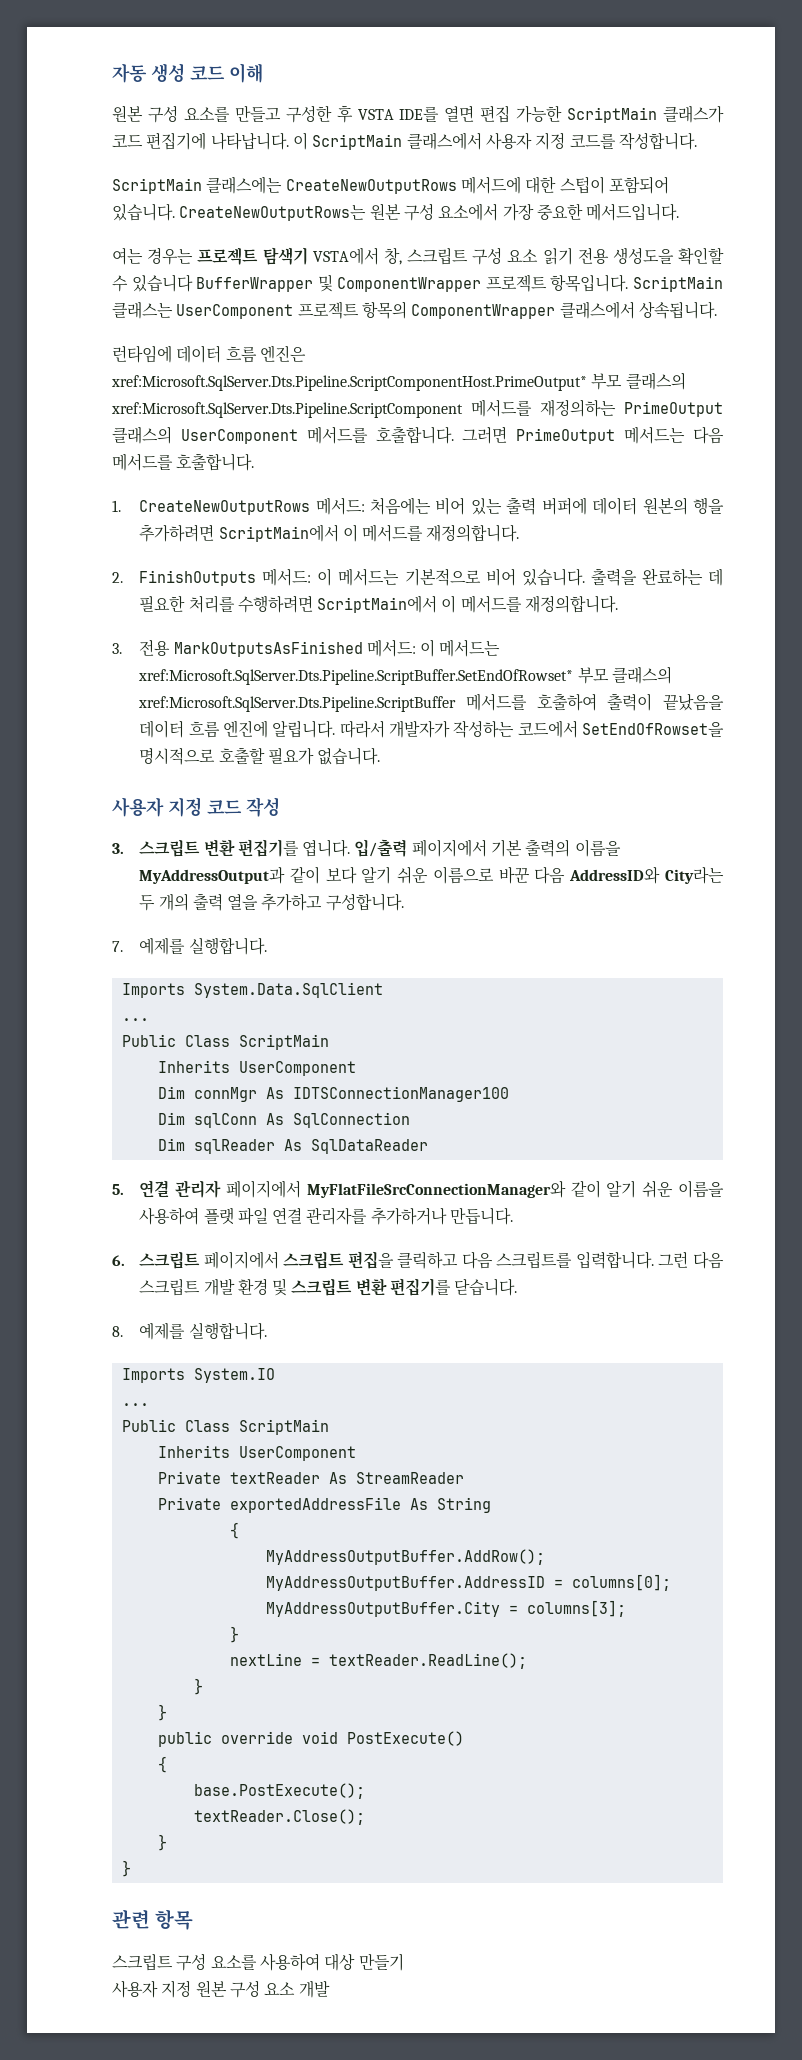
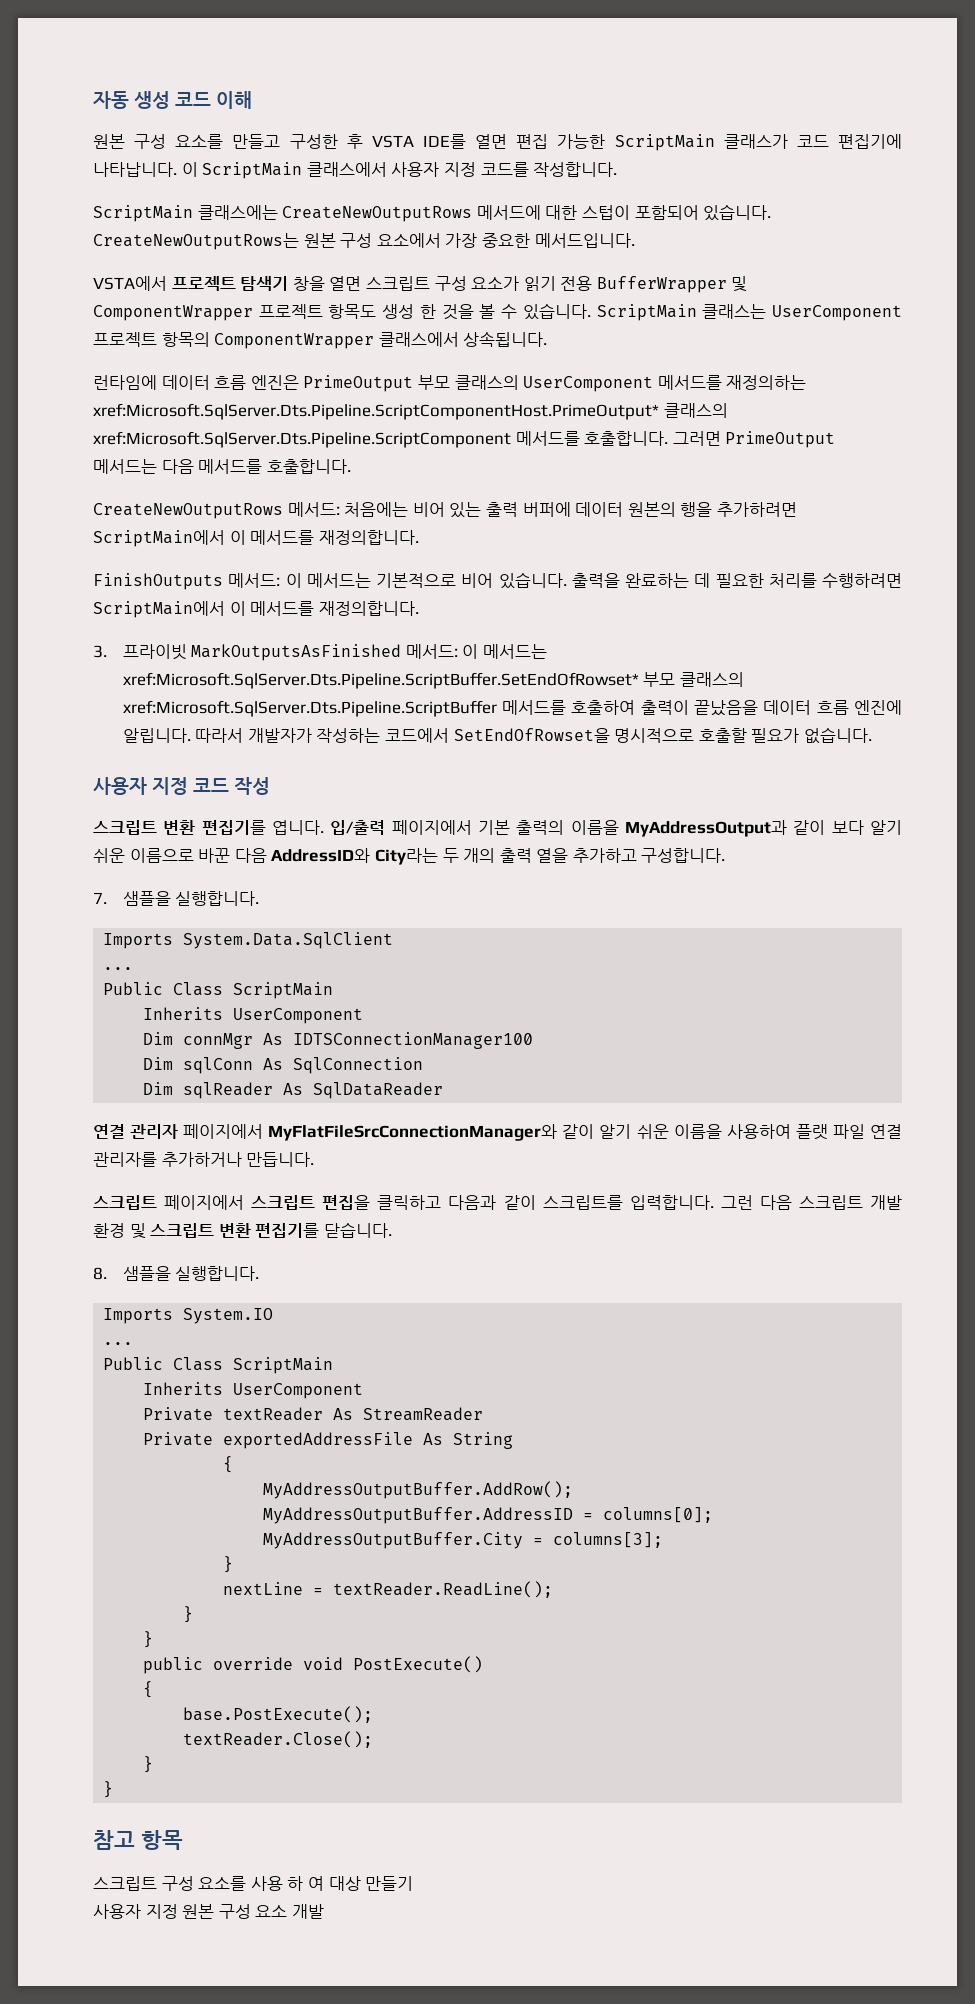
- 여는 경우는 프로젝트 탐색기 VSTA에서 창, 스크립트 구성 요소 읽기 전용 생성도을 확인할 수 있습니다 BufferWrapper 및 ComponentWrapper 프로젝트 항목입니다.
+ VSTA에서 프로젝트 탐색기 창을 열면 스크립트 구성 요소가 읽기 전용 BufferWrapper 및 ComponentWrapper 프로젝트 항목도 생성 한 것을 볼 수 있습니다.
- 런타임에 데이터 흐름 엔진은 xref:Microsoft.SqlServer.Dts.Pipeline.ScriptComponentHost.PrimeOutput* 부모 클래스의 xref:Microsoft.SqlServer.Dts.Pipeline.ScriptComponent 메서드를 재정의하는 PrimeOutput 클래스의 UserComponent 메서드를 호출합니다.
+ 런타임에 데이터 흐름 엔진은 PrimeOutput 부모 클래스의 UserComponent 메서드를 재정의하는 xref:Microsoft.SqlServer.Dts.Pipeline.ScriptComponentHost.PrimeOutput* 클래스의 xref:Microsoft.SqlServer.Dts.Pipeline.ScriptComponent 메서드를 호출합니다.
- 1. CreateNewOutputRows 메서드: 처음에는 비어 있는 출력 버퍼에 데이터 원본의 행을 추가하려면 ScriptMain에서 이 메서드를 재정의합니다.
+ CreateNewOutputRows 메서드: 처음에는 비어 있는 출력 버퍼에 데이터 원본의 행을 추가하려면 ScriptMain에서 이 메서드를 재정의합니다.
- 2. FinishOutputs 메서드: 이 메서드는 기본적으로 비어 있습니다.
+ FinishOutputs 메서드: 이 메서드는 기본적으로 비어 있습니다.
- 3. 전용 MarkOutputsAsFinished 메서드: 이 메서드는 xref:Microsoft.SqlServer.Dts.Pipeline.ScriptBuffer.SetEndOfRowset* 부모 클래스의 xref:Microsoft.SqlServer.Dts.Pipeline.ScriptBuffer 메서드를 호출하여 출력이 끝났음을 데이터 흐름 엔진에 알립니다.
+ 3. 프라이빗 MarkOutputsAsFinished 메서드: 이 메서드는 xref:Microsoft.SqlServer.Dts.Pipeline.ScriptBuffer.SetEndOfRowset* 부모 클래스의 xref:Microsoft.SqlServer.Dts.Pipeline.ScriptBuffer 메서드를 호출하여 출력이 끝났음을 데이터 흐름 엔진에 알립니다.
- 3. 스크립트 변환 편집기를 엽니다.
+ 스크립트 변환 편집기를 엽니다.
- 7. 예제를 실행합니다.
+ 7. 샘플을 실행합니다.
- 5. 연결 관리자 페이지에서 MyFlatFileSrcConnectionManager와 같이 알기 쉬운 이름을 사용하여 플랫 파일 연결 관리자를 추가하거나 만듭니다.
+ 연결 관리자 페이지에서 MyFlatFileSrcConnectionManager와 같이 알기 쉬운 이름을 사용하여 플랫 파일 연결 관리자를 추가하거나 만듭니다.
- 6. 스크립트 페이지에서 스크립트 편집을 클릭하고 다음 스크립트를 입력합니다.
+ 스크립트 페이지에서 스크립트 편집을 클릭하고 다음과 같이 스크립트를 입력합니다.
- 8. 예제를 실행합니다.
+ 8. 샘플을 실행합니다.
- 관련 항목
+ 참고 항목
- 스크립트 구성 요소를 사용하여 대상 만들기
+ 스크립트 구성 요소를 사용 하 여 대상 만들기

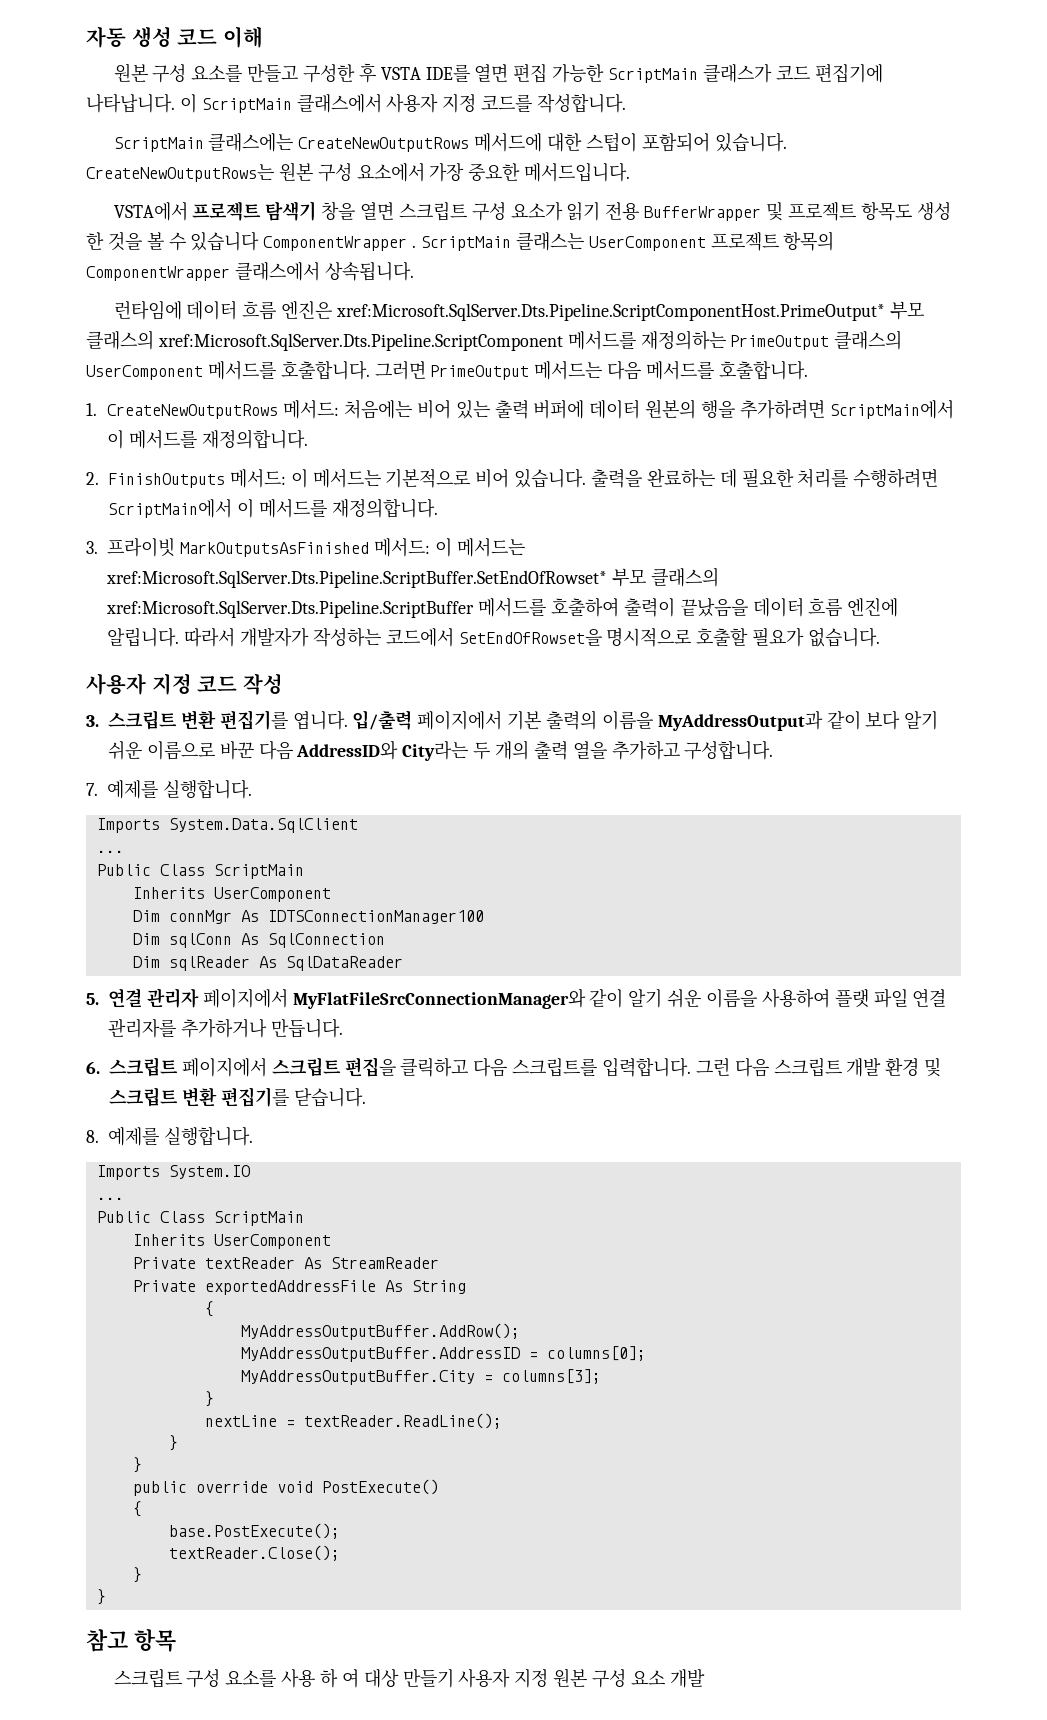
- VSTA에서 프로젝트 탐색기 창을 열면 스크립트 구성 요소가 읽기 전용 BufferWrapper 및 ComponentWrapper 프로젝트 항목도 생성 한 것을 볼 수 있습니다.
+ VSTA에서 프로젝트 탐색기 창을 열면 스크립트 구성 요소가 읽기 전용 BufferWrapper 및 프로젝트 항목도 생성 한 것을 볼 수 있습니다 ComponentWrapper .
- 런타임에 데이터 흐름 엔진은 PrimeOutput 부모 클래스의 UserComponent 메서드를 재정의하는 xref:Microsoft.SqlServer.Dts.Pipeline.ScriptComponentHost.PrimeOutput* 클래스의 xref:Microsoft.SqlServer.Dts.Pipeline.ScriptComponent 메서드를 호출합니다.
+ 런타임에 데이터 흐름 엔진은 xref:Microsoft.SqlServer.Dts.Pipeline.ScriptComponentHost.PrimeOutput* 부모 클래스의 xref:Microsoft.SqlServer.Dts.Pipeline.ScriptComponent 메서드를 재정의하는 PrimeOutput 클래스의 UserComponent 메서드를 호출합니다.
- CreateNewOutputRows 메서드: 처음에는 비어 있는 출력 버퍼에 데이터 원본의 행을 추가하려면 ScriptMain에서 이 메서드를 재정의합니다.
+ 1. CreateNewOutputRows 메서드: 처음에는 비어 있는 출력 버퍼에 데이터 원본의 행을 추가하려면 ScriptMain에서 이 메서드를 재정의합니다.
- FinishOutputs 메서드: 이 메서드는 기본적으로 비어 있습니다.
+ 2. FinishOutputs 메서드: 이 메서드는 기본적으로 비어 있습니다.
- 스크립트 변환 편집기를 엽니다.
+ 3. 스크립트 변환 편집기를 엽니다.
- 7. 샘플을 실행합니다.
+ 7. 예제를 실행합니다.
- 연결 관리자 페이지에서 MyFlatFileSrcConnectionManager와 같이 알기 쉬운 이름을 사용하여 플랫 파일 연결 관리자를 추가하거나 만듭니다.
+ 5. 연결 관리자 페이지에서 MyFlatFileSrcConnectionManager와 같이 알기 쉬운 이름을 사용하여 플랫 파일 연결 관리자를 추가하거나 만듭니다.
- 스크립트 페이지에서 스크립트 편집을 클릭하고 다음과 같이 스크립트를 입력합니다.
+ 6. 스크립트 페이지에서 스크립트 편집을 클릭하고 다음 스크립트를 입력합니다.
- 8. 샘플을 실행합니다.
+ 8. 예제를 실행합니다.
- 스크립트 구성 요소를 사용 하 여 대상 만들기
- 사용자 지정 원본 구성 요소 개발
+ 스크립트 구성 요소를 사용 하 여 대상 만들기 사용자 지정 원본 구성 요소 개발

